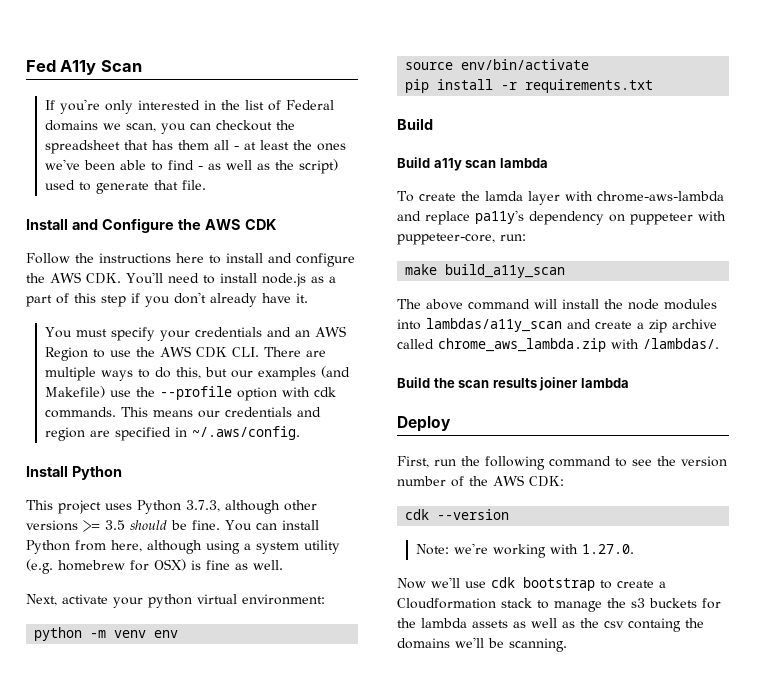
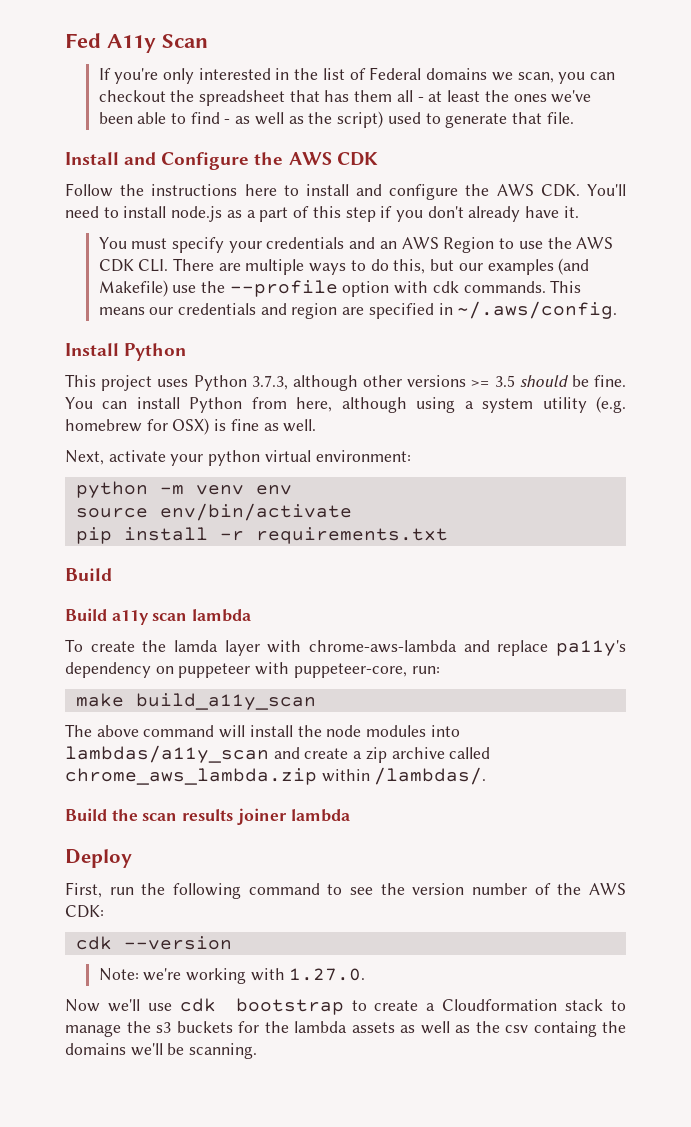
- The above command will install the node modules into lambdas/a11y_scan and create a zip archive called chrome_aws_lambda.zip with /lambdas/.
+ The above command will install the node modules into lambdas/a11y_scan and create a zip archive called chrome_aws_lambda.zip within /lambdas/.

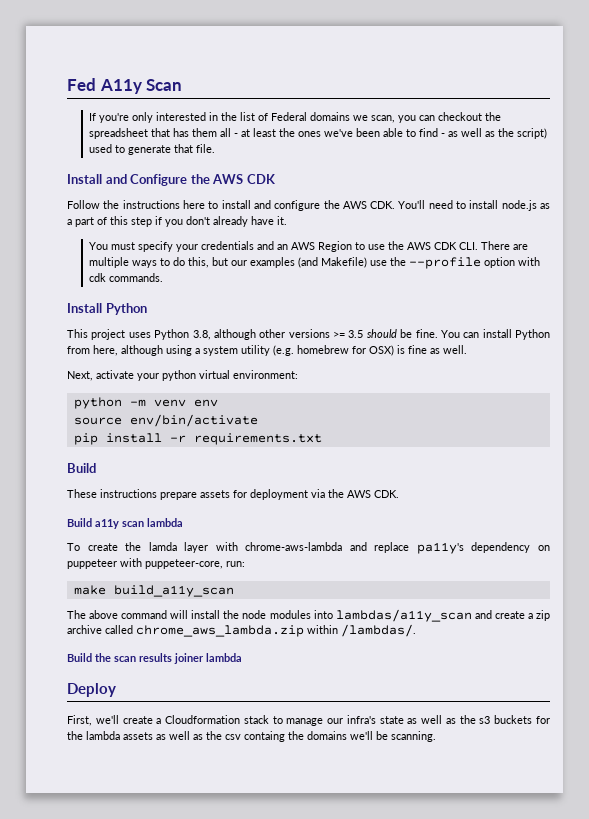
- This means our credentials and region are specified in ~/.aws/config.
- This project uses Python 3.7.3, although other versions >= 3.5 should be fine.
+ This project uses Python 3.8, although other versions >= 3.5 should be fine.
+ These instructions prepare assets for deployment via the AWS CDK.
- First, run the following command to see the version number of the AWS CDK:
- cdk --version
- Note: we're working with 1.27.0.
- Now we'll use cdk bootstrap to create a Cloudformation stack to manage the s3 buckets for the lambda assets as well as the csv containg the domains we'll be scanning.
+ First, we'll create a Cloudformation stack to manage our infra's state as well as the s3 buckets for the lambda assets as well as the csv containg the domains we'll be scanning.

